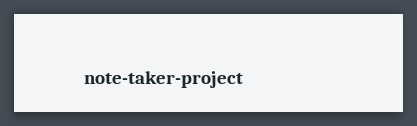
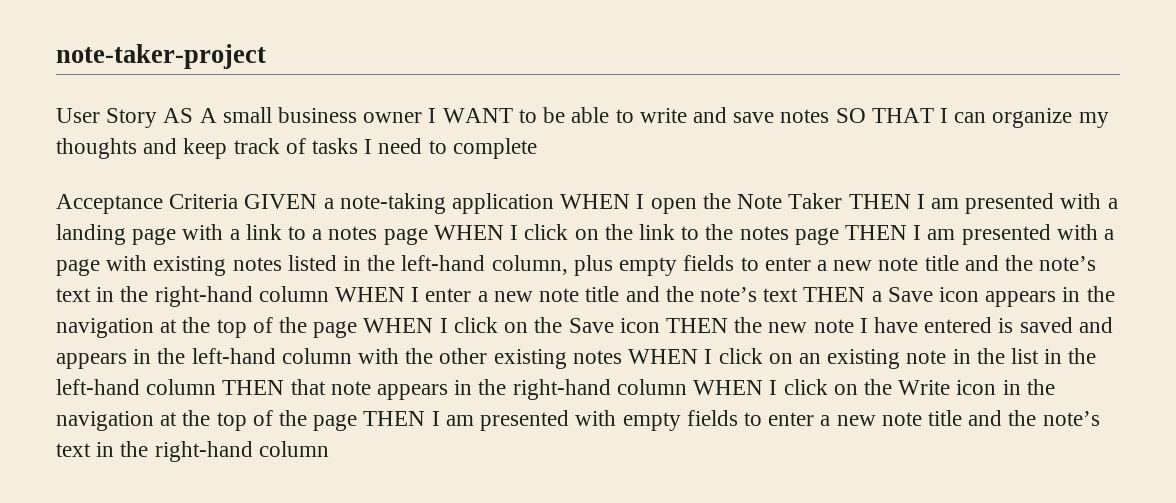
+ User Story AS A small business owner I WANT to be able to write and save notes SO THAT I can organize my thoughts and keep track of tasks I need to complete
+ Acceptance Criteria GIVEN a note-taking application WHEN I open the Note Taker THEN I am presented with a landing page with a link to a notes page WHEN I click on the link to the notes page THEN I am presented with a page with existing notes listed in the left-hand column, plus empty fields to enter a new note title and the note’s text in the right-hand column WHEN I enter a new note title and the note’s text THEN a Save icon appears in the navigation at the top of the page WHEN I click on the Save icon THEN the new note I have entered is saved and appears in the left-hand column with the other existing notes WHEN I click on an existing note in the list in the left-hand column THEN that note appears in the right-hand column WHEN I click on the Write icon in the navigation at the top of the page THEN I am presented with empty fields to enter a new note title and the note’s text in the right-hand column

